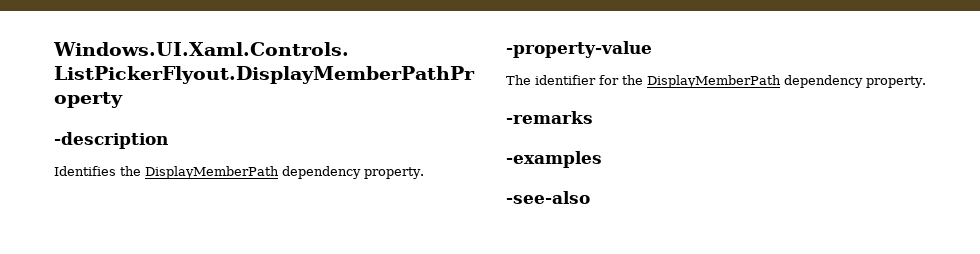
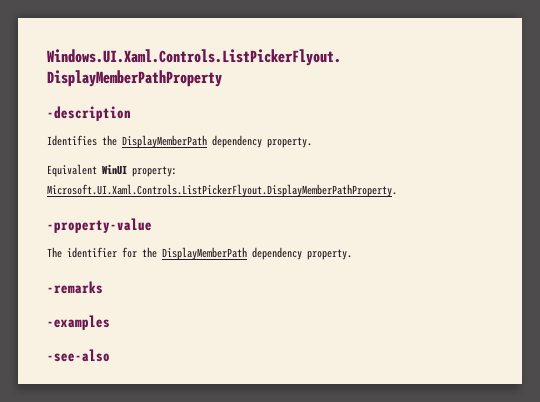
+ Equivalent WinUI property: Microsoft.UI.Xaml.Controls.ListPickerFlyout.DisplayMemberPathProperty.

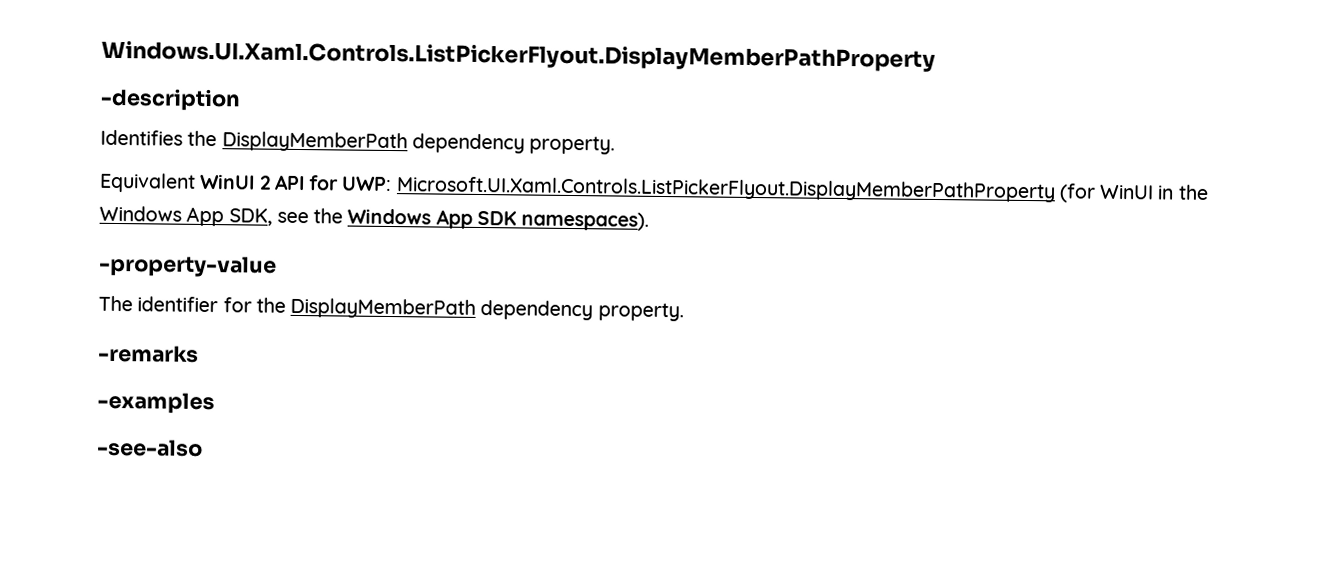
- Equivalent WinUI property: Microsoft.UI.Xaml.Controls.ListPickerFlyout.DisplayMemberPathProperty.
+ Equivalent WinUI 2 API for UWP: Microsoft.UI.Xaml.Controls.ListPickerFlyout.DisplayMemberPathProperty (for WinUI in the Windows App SDK, see the Windows App SDK namespaces).

